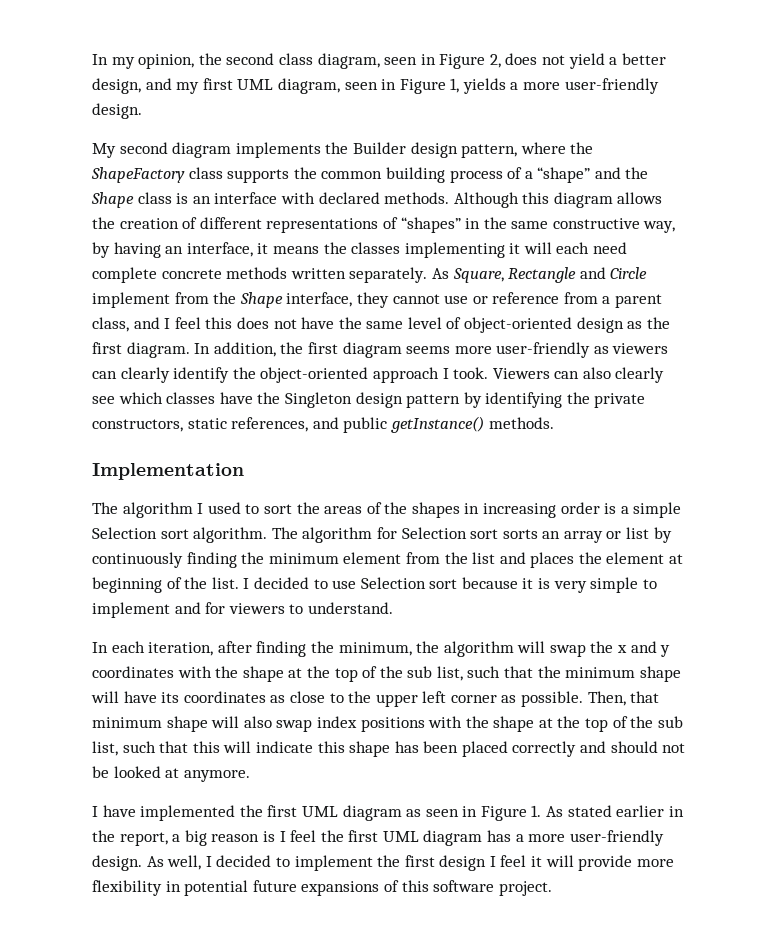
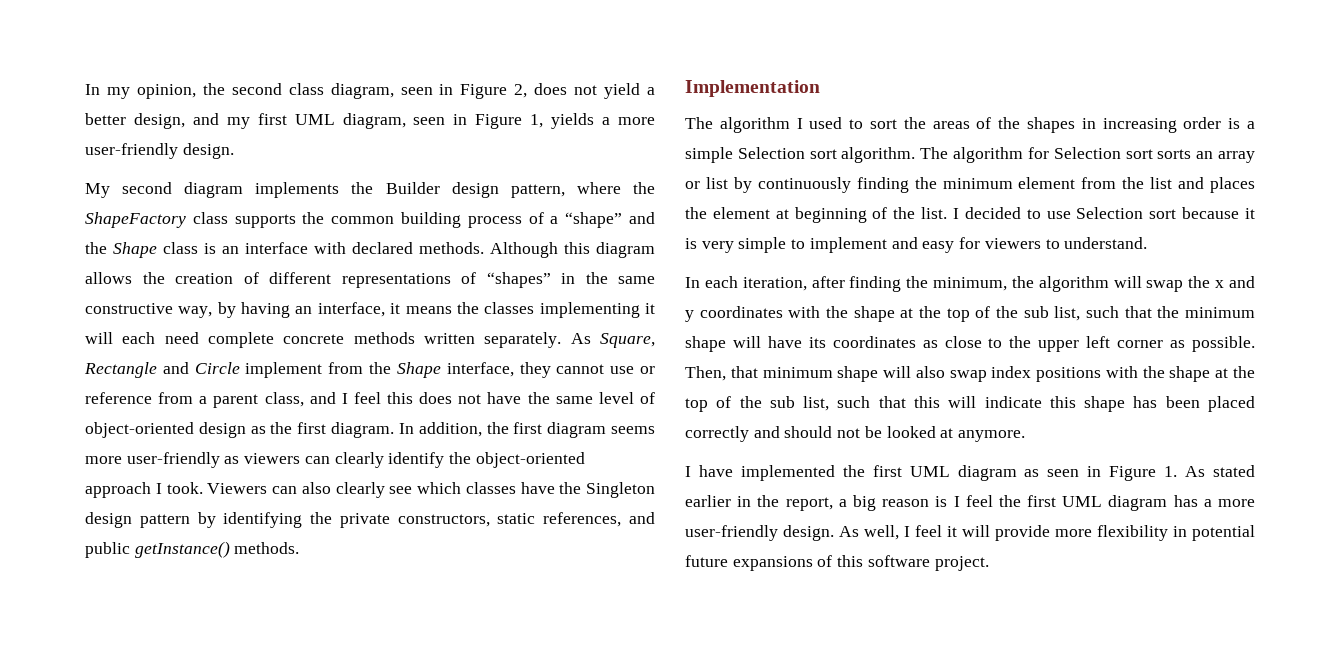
- I decided to use Selection sort because it is very simple to implement and for viewers to understand.
+ I decided to use Selection sort because it is very simple to implement and easy for viewers to understand.
- As well, I decided to implement the first design I feel it will provide more flexibility in potential future expansions of this software project.
+ As well, I feel it will provide more flexibility in potential future expansions of this software project.

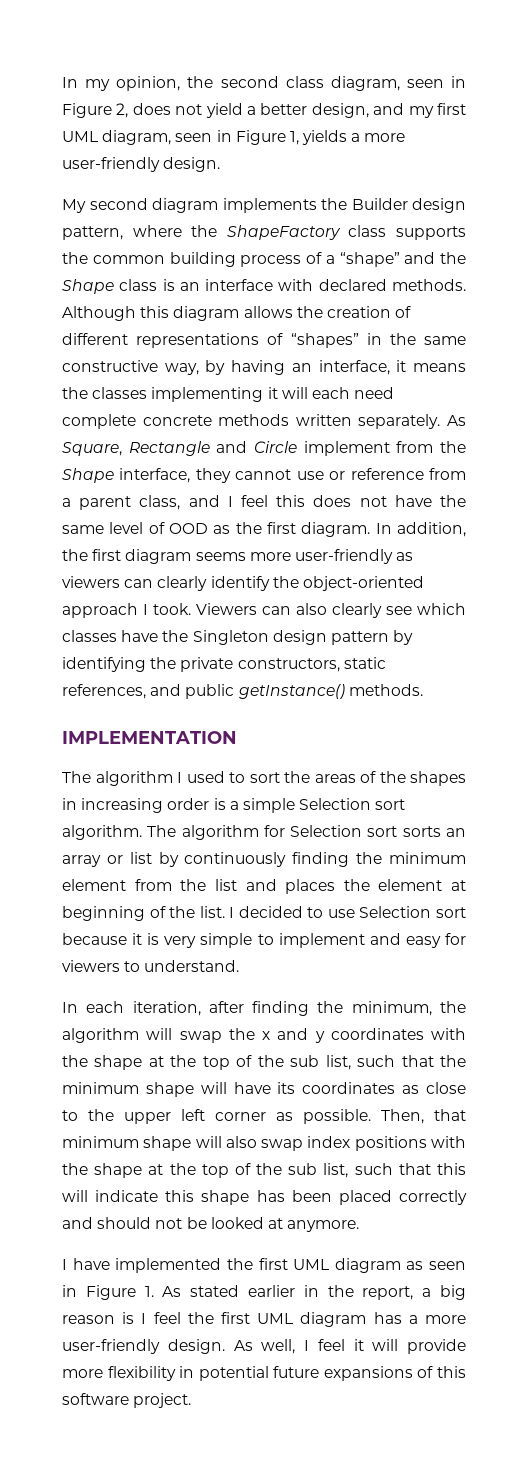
- As Square, Rectangle and Circle implement from the Shape interface, they cannot use or reference from a parent class, and I feel this does not have the same level of object-oriented design as the first diagram.
+ As Square, Rectangle and Circle implement from the Shape interface, they cannot use or reference from a parent class, and I feel this does not have the same level of OOD as the first diagram.
- Implementation
+ IMPLEMENTATION

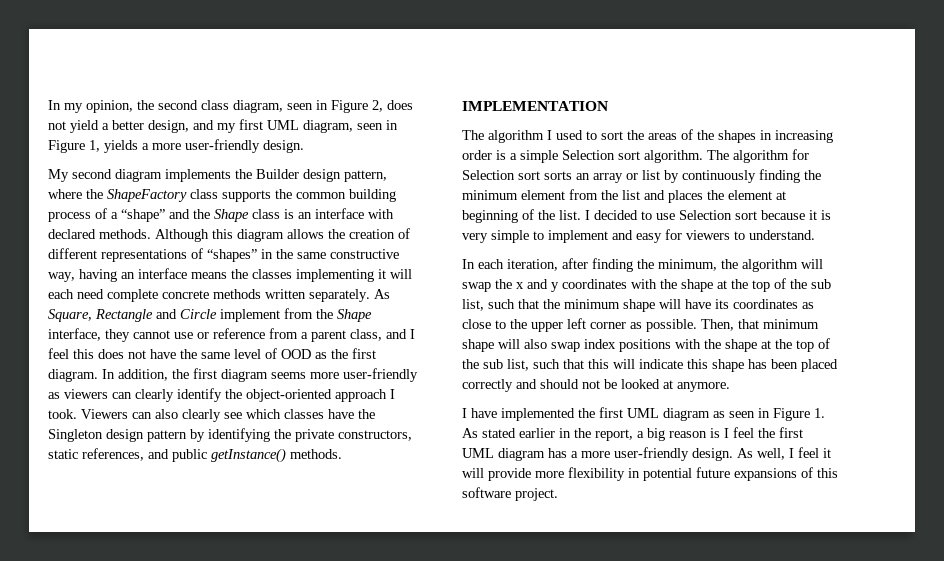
- Although this diagram allows the creation of different representations of “shapes” in the same constructive way, by having an interface, it means the classes implementing it will each need complete concrete methods written separately.
+ Although this diagram allows the creation of different representations of “shapes” in the same constructive way, having an interface means the classes implementing it will each need complete concrete methods written separately.

